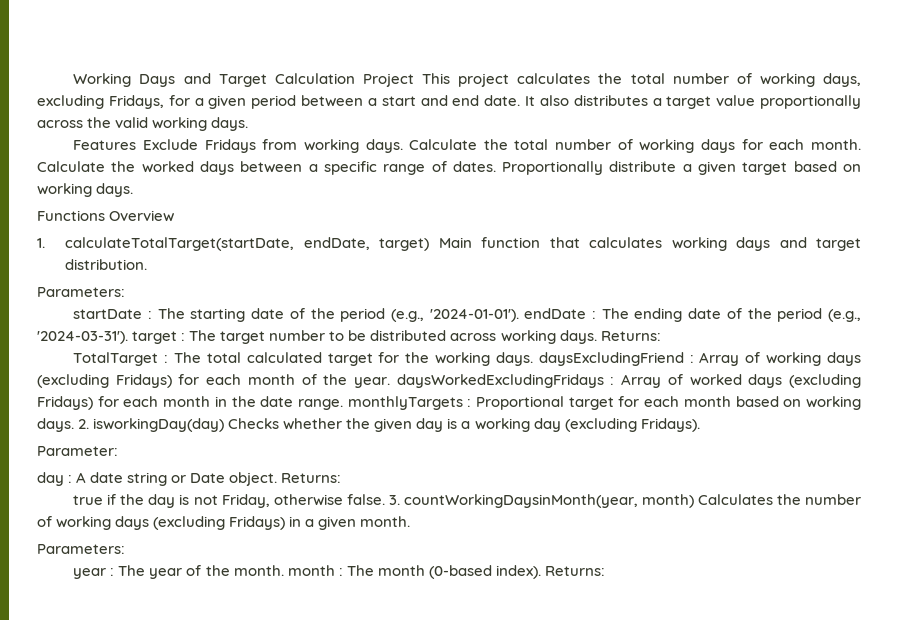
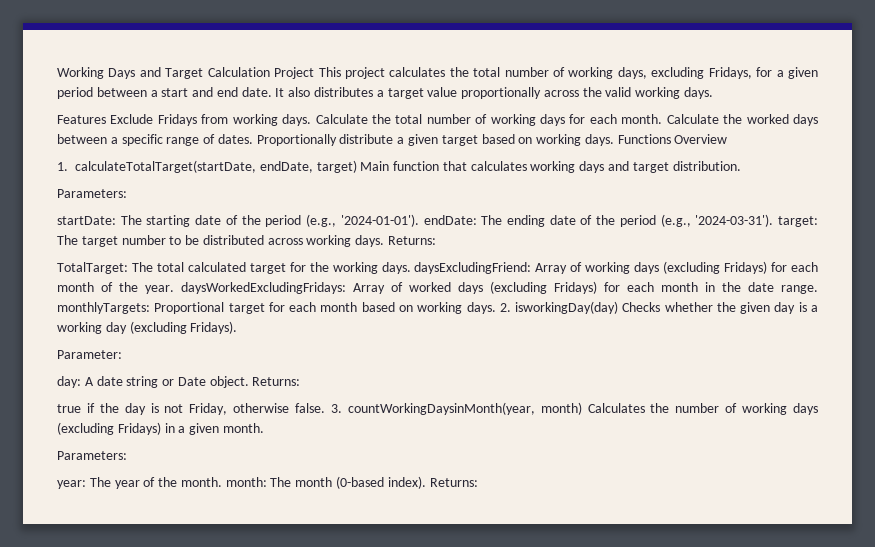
- Proportionally distribute a given target based on working days.
- Functions Overview
+ Proportionally distribute a given target based on working days. Functions Overview
- startDate : The starting date of the period (e.g., '2024-01-01'). endDate : The ending date of the period (e.g., '2024-03-31'). target : The target number to be distributed across working days.
+ startDate: The starting date of the period (e.g., '2024-01-01'). endDate: The ending date of the period (e.g., '2024-03-31'). target: The target number to be distributed across working days.
- TotalTarget : The total calculated target for the working days. daysExcludingFriend : Array of working days (excluding Fridays) for each month of the year. daysWorkedExcludingFridays : Array of worked days (excluding Fridays) for each month in the date range. monthlyTargets : Proportional target for each month based on working days.
+ TotalTarget: The total calculated target for the working days. daysExcludingFriend: Array of working days (excluding Fridays) for each month of the year. daysWorkedExcludingFridays: Array of worked days (excluding Fridays) for each month in the date range. monthlyTargets: Proportional target for each month based on working days.
- day : A date string or Date object.
+ day: A date string or Date object.
- year : The year of the month. month : The month (0-based index).
+ year: The year of the month. month: The month (0-based index).

